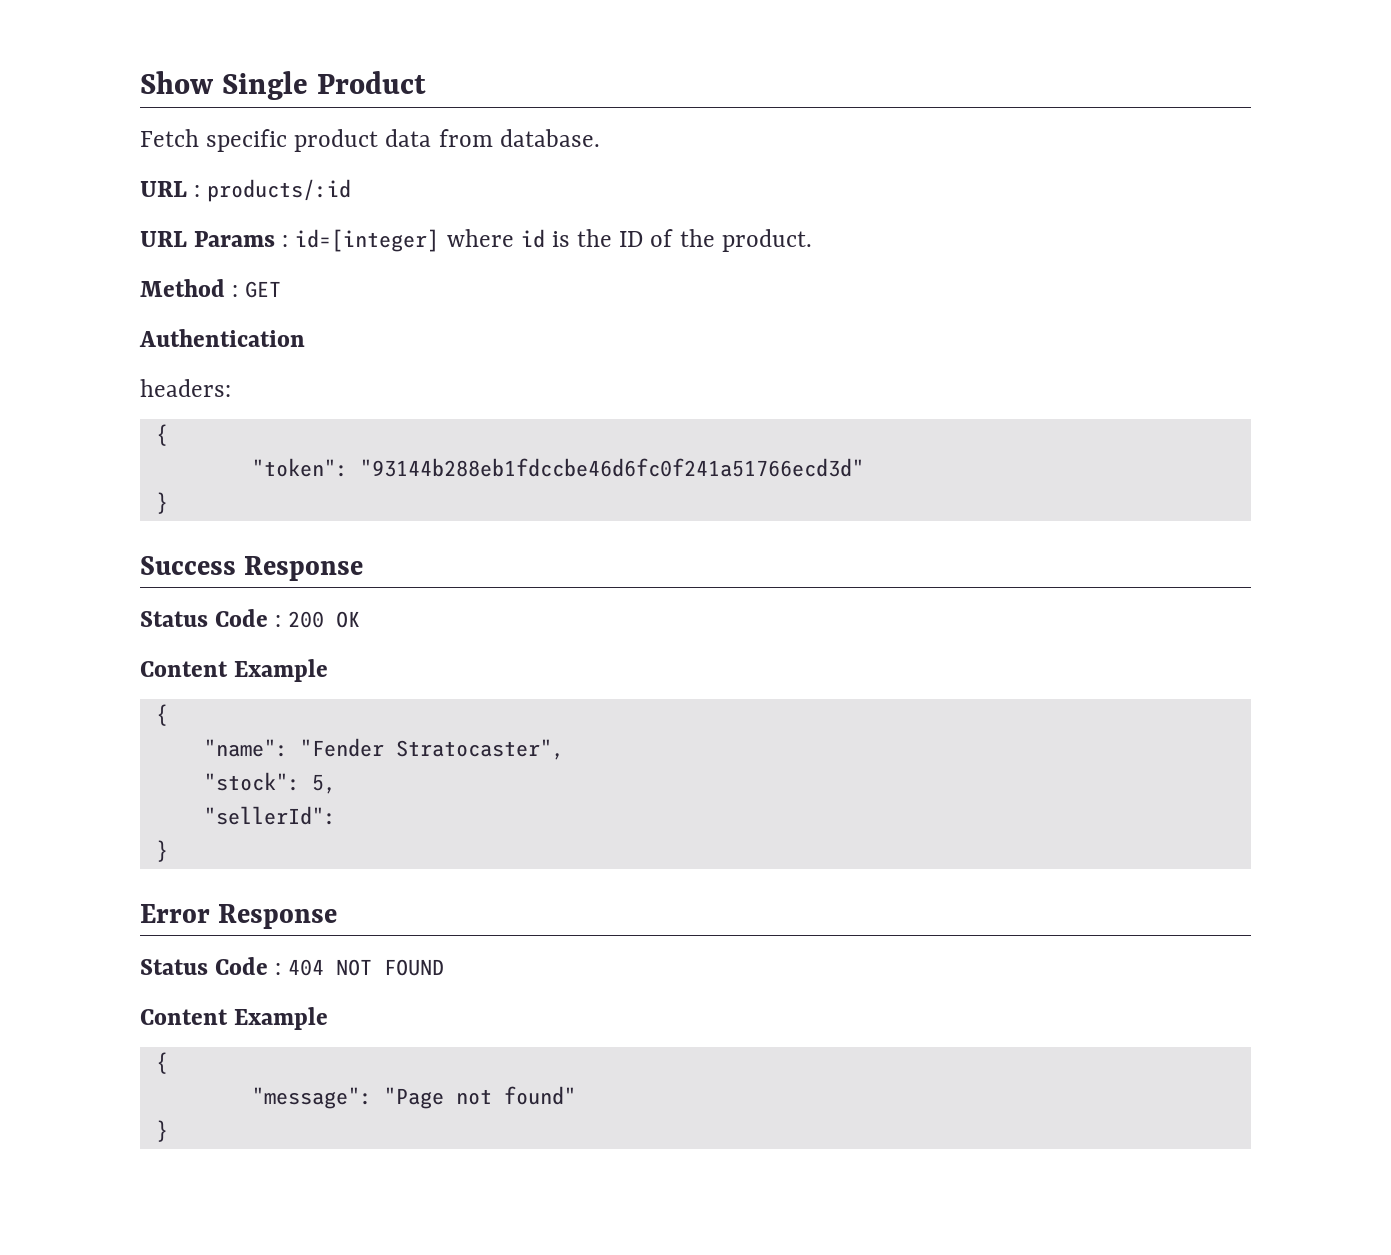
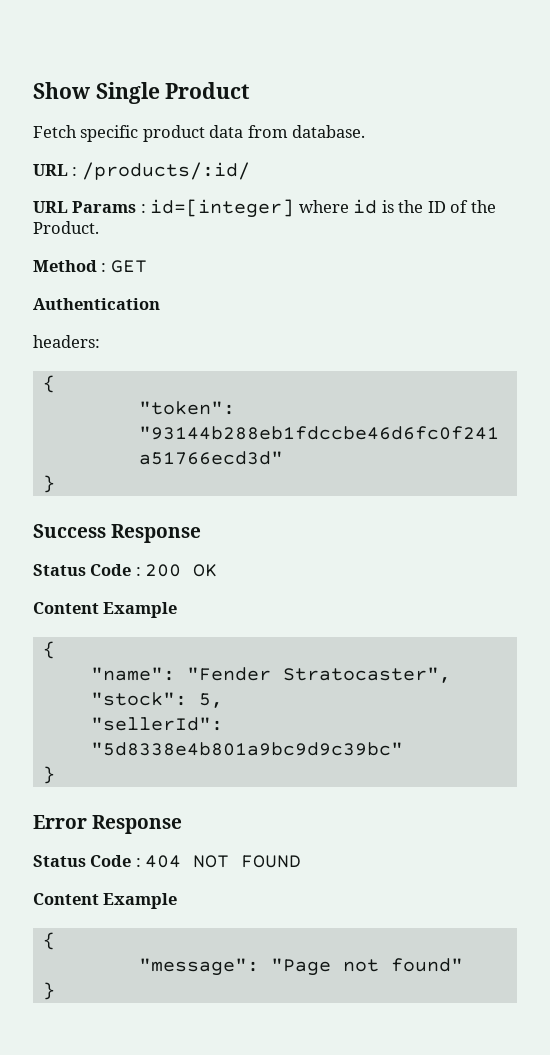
- URL : products/:id
+ URL : /products/:id/
- URL Params : id=[integer] where id is the ID of the product.
+ URL Params : id=[integer] where id is the ID of the Product.
- "sellerId":
+ "sellerId": "5d8338e4b801a9bc9d9c39bc"

